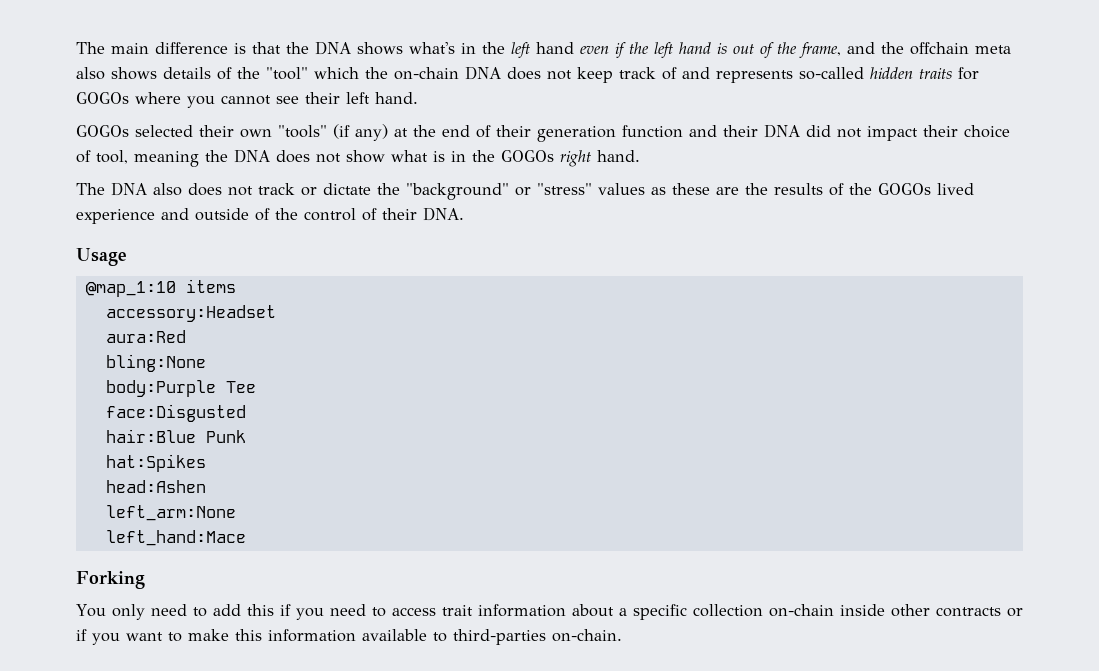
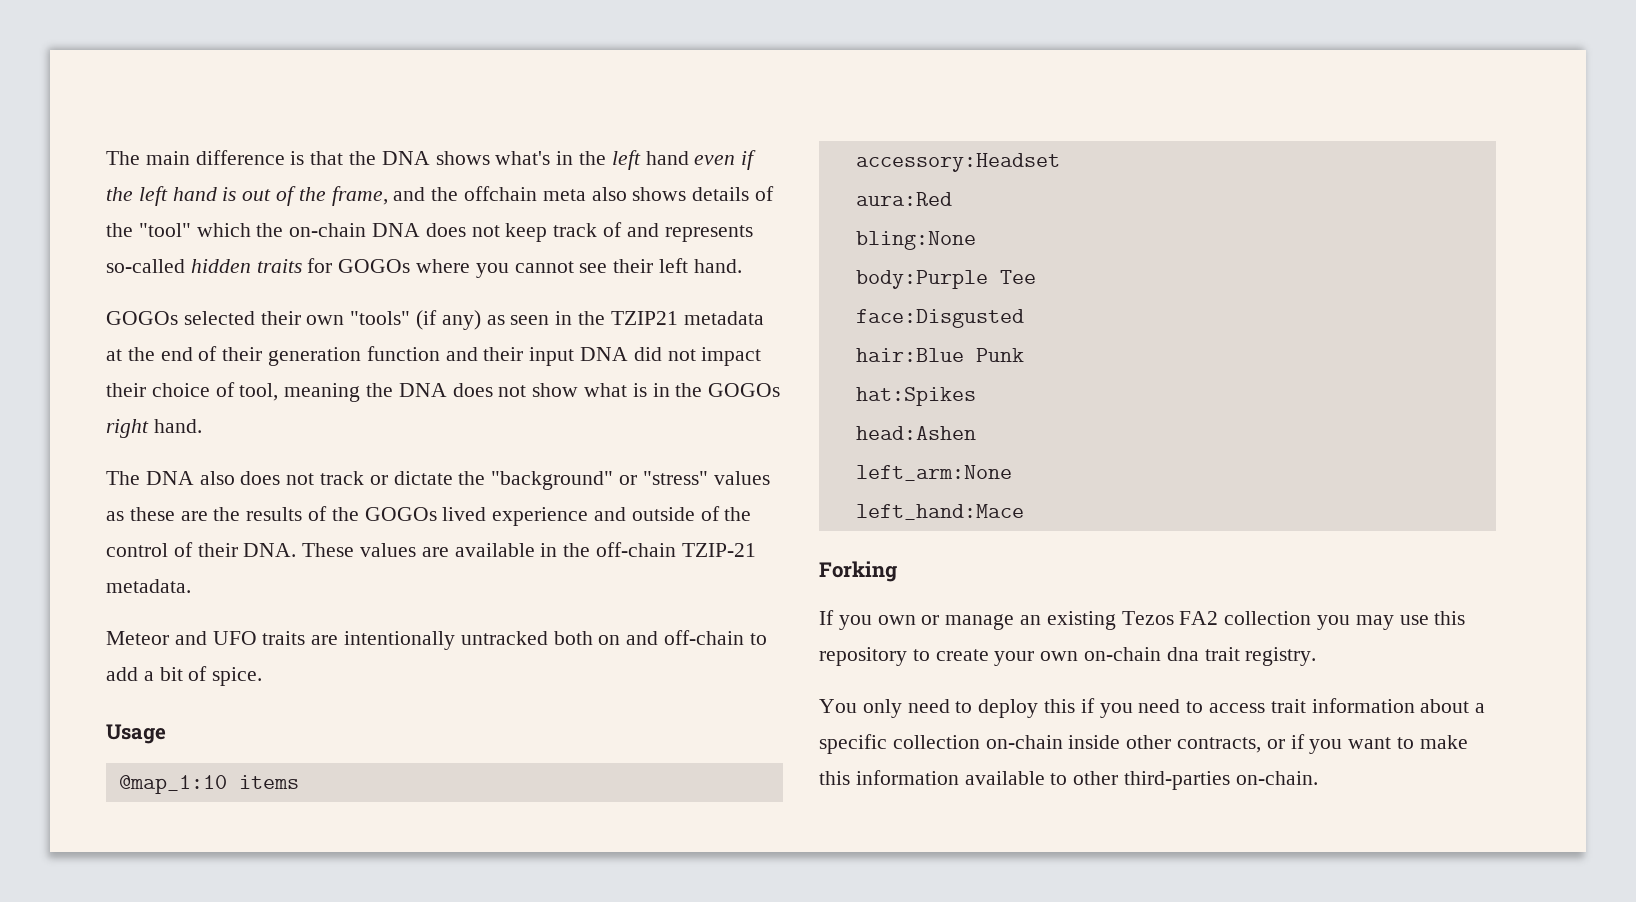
- GOGOs selected their own "tools" (if any) at the end of their generation function and their DNA did not impact their choice of tool, meaning the DNA does not show what is in the GOGOs right hand.
+ GOGOs selected their own "tools" (if any) as seen in the TZIP21 metadata at the end of their generation function and their input DNA did not impact their choice of tool, meaning the DNA does not show what is in the GOGOs right hand.
- The DNA also does not track or dictate the "background" or "stress" values as these are the results of the GOGOs lived experience and outside of the control of their DNA.
+ The DNA also does not track or dictate the "background" or "stress" values as these are the results of the GOGOs lived experience and outside of the control of their DNA. These values are available in the off-chain TZIP-21 metadata.
+ Meteor and UFO traits are intentionally untracked both on and off-chain to add a bit of spice.
+ If you own or manage an existing Tezos FA2 collection you may use this repository to create your own on-chain dna trait registry.
- You only need to add this if you need to access trait information about a specific collection on-chain inside other contracts or if you want to make this information available to third-parties on-chain.
+ You only need to deploy this if you need to access trait information about a specific collection on-chain inside other contracts, or if you want to make this information available to other third-parties on-chain.

